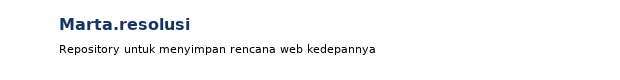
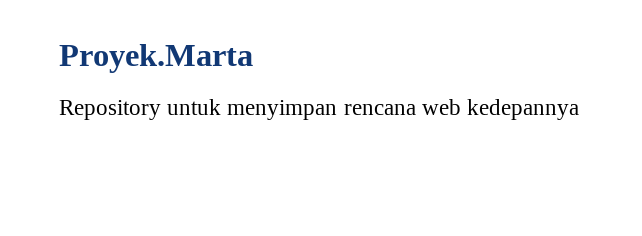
- Marta.resolusi
+ Proyek.Marta

